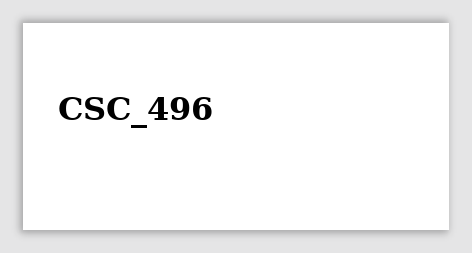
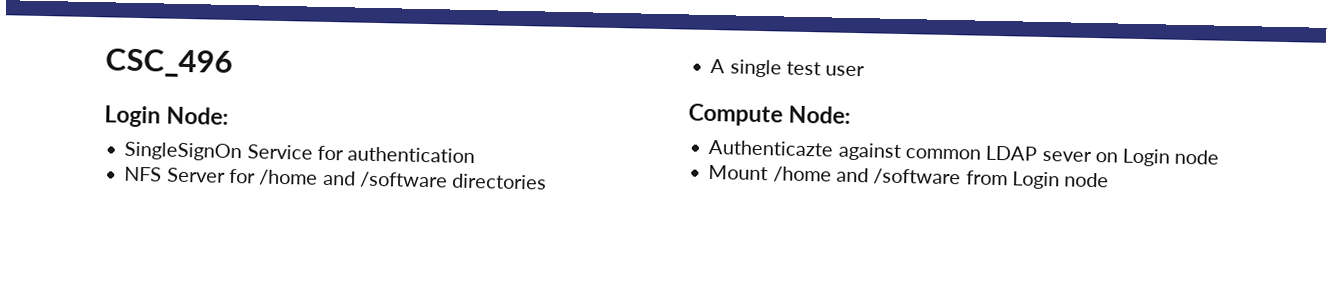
+ Login Node:
+ SingleSignOn Service for authentication
+ NFS Server for /home and /software directories
+ A single test user
+ Compute Node:
+ Authenticazte against common LDAP sever on Login node
+ Mount /home and /software from Login node

